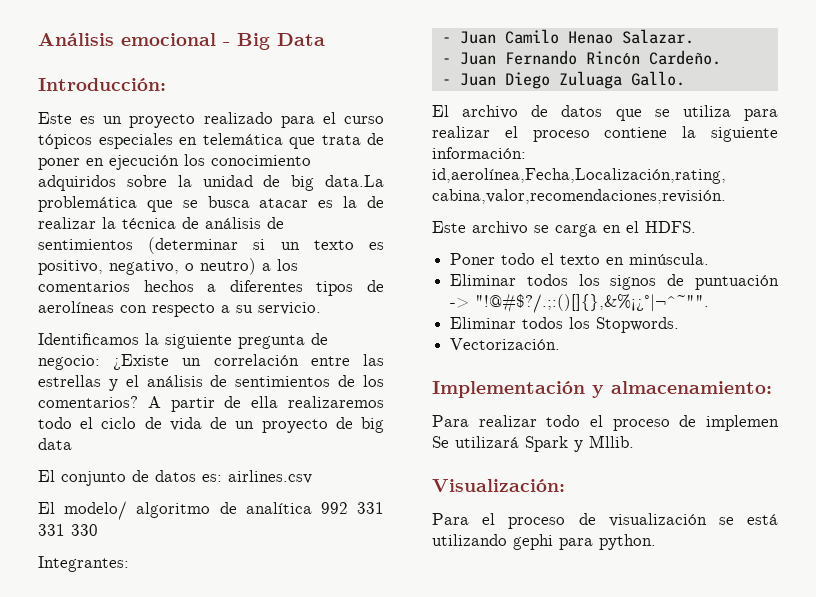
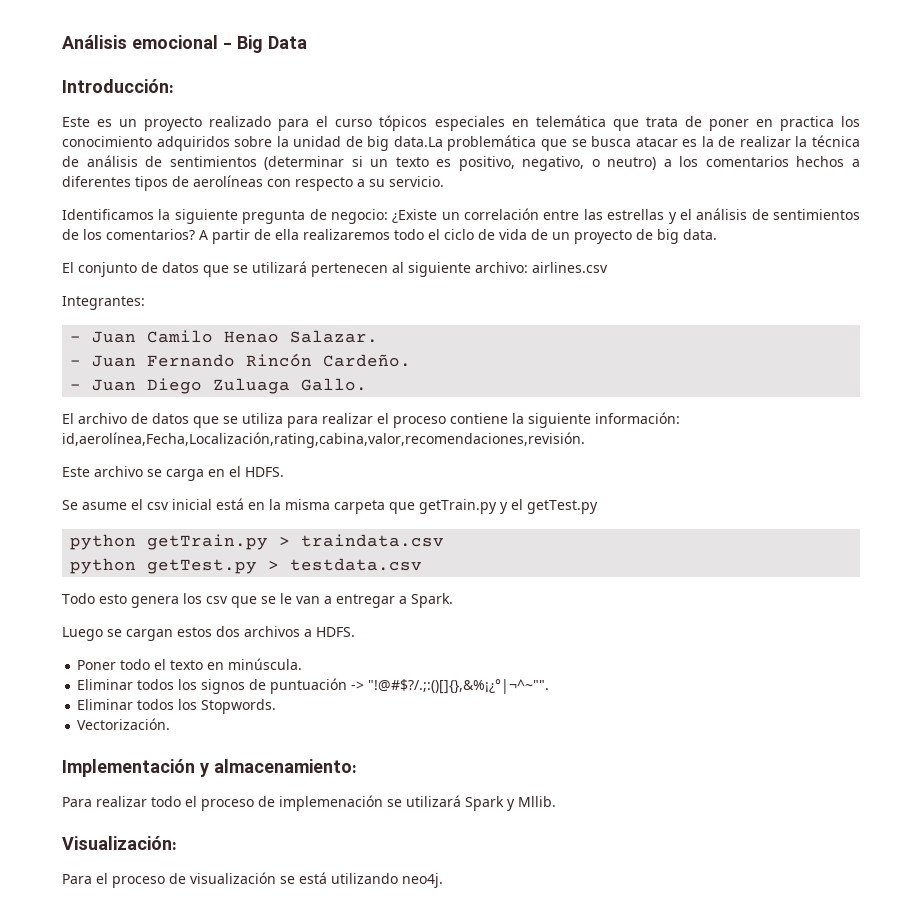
- Este es un proyecto realizado para el curso tópicos especiales en telemática que trata de poner en ejecución los conocimiento adquiridos sobre la unidad de big data.La problemática que se busca atacar es la de realizar la técnica de análisis de sentimientos (determinar si un texto es positivo, negativo, o neutro) a los comentarios hechos a diferentes tipos de aerolíneas con respecto a su servicio.
+ Este es un proyecto realizado para el curso tópicos especiales en telemática que trata de poner en practica los conocimiento adquiridos sobre la unidad de big data.La problemática que se busca atacar es la de realizar la técnica de análisis de sentimientos (determinar si un texto es positivo, negativo, o neutro) a los comentarios hechos a diferentes tipos de aerolíneas con respecto a su servicio.
- A partir de ella realizaremos todo el ciclo de vida de un proyecto de big data
+ A partir de ella realizaremos todo el ciclo de vida de un proyecto de big data.
- El conjunto de datos es: airlines.csv
- El modelo/ algoritmo de analítica 992 331 331 330
+ El conjunto de datos que se utilizará pertenecen al siguiente archivo: airlines.csv
+ Se asume el csv inicial está en la misma carpeta que getTrain.py y el getTest.py
+ python getTrain.py > traindata.csv
+ python getTest.py > testdata.csv
+ Todo esto genera los csv que se le van a entregar a Spark.
+ Luego se cargan estos dos archivos a HDFS.
- Para realizar todo el proceso de implemen Se utilizará Spark y Mllib.
+ Para realizar todo el proceso de implemenación se utilizará Spark y Mllib.
- Para el proceso de visualización se está utilizando gephi para python.
+ Para el proceso de visualización se está utilizando neo4j.

